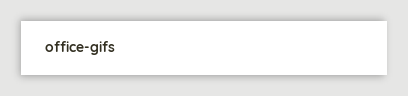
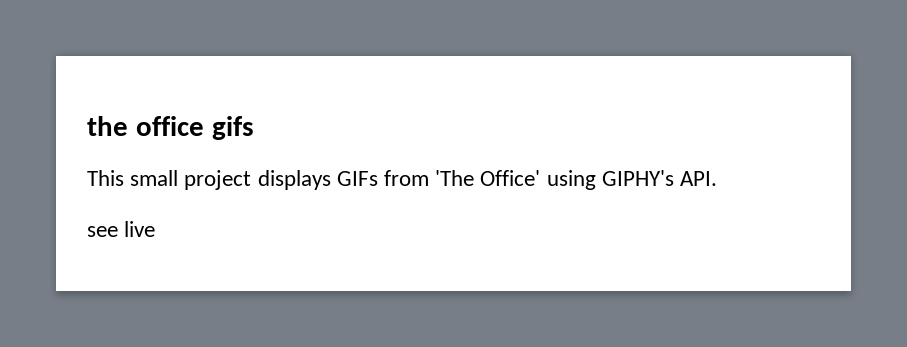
- office-gifs
+ the office gifs
+ This small project displays GIFs from 'The Office' using GIPHY's API.
+ see live

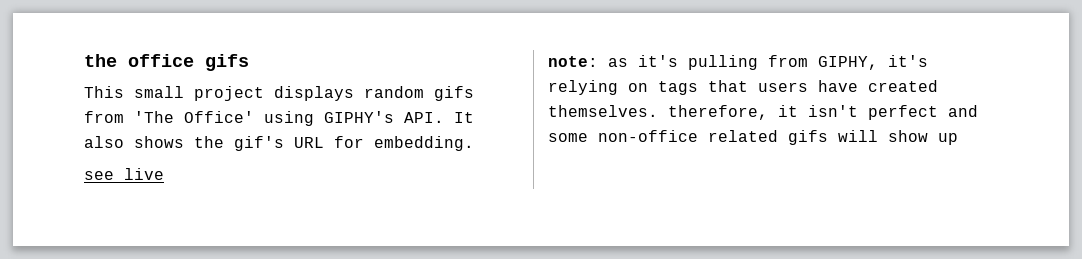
- This small project displays GIFs from 'The Office' using GIPHY's API.
+ This small project displays random gifs from 'The Office' using GIPHY's API. It also shows the gif's URL for embedding.
  see live
+ note: as it's pulling from GIPHY, it's relying on tags that users have created themselves. therefore, it isn't perfect and some non-office related gifs will show up

